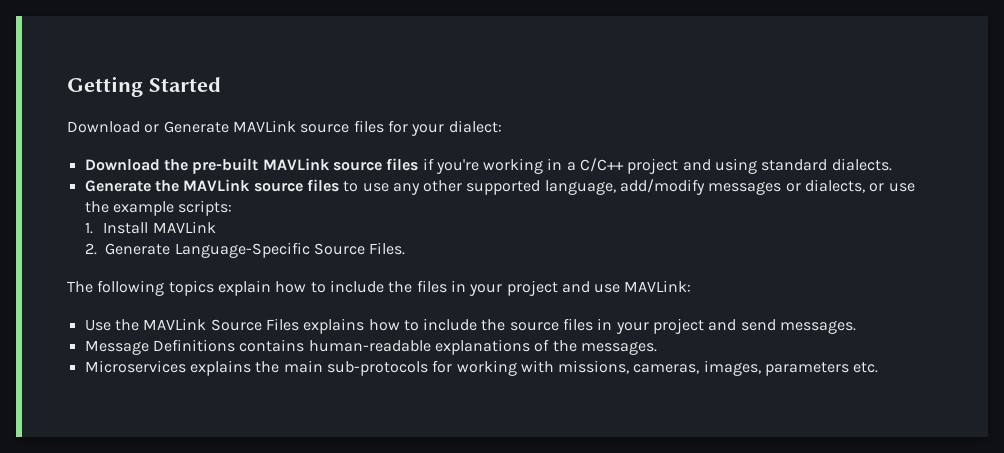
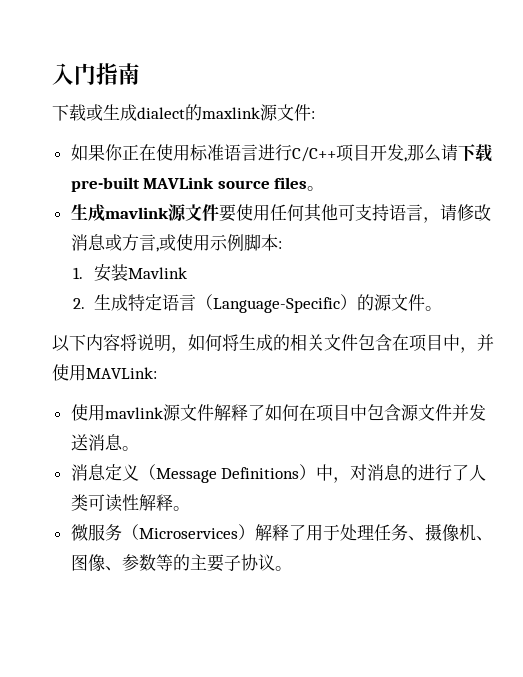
- Getting Started
- Download or Generate MAVLink source files for your dialect:
- Download the pre-built MAVLink source files if you're working in a C/C++ project and using standard dialects.
- Generate the MAVLink source files to use any other supported language, add/modify messages or dialects, or use the example scripts:
+ 入门指南
+ 下载或生成dialect的maxlink源文件:
+ 如果你正在使用标准语言进行C/C++项目开发,那么请下载pre-built MAVLink source files。
+ 生成mavlink源文件要使用任何其他可支持语言，请修改消息或方言,或使用示例脚本:
- 1. Install MAVLink
+ 1.安装Mavlink
- 2. Generate Language-Specific Source Files.
- The following topics explain how to include the files in your project and use MAVLink:
- Use the MAVLink Source Files explains how to include the source files in your project and send messages.
- Message Definitions contains human-readable explanations of the messages.
- Microservices explains the main sub-protocols for working with missions, cameras, images, parameters etc.
+ 2.生成特定语言（Language-Specific）的源文件。
+ 以下内容将说明，如何将生成的相关文件包含在项目中，并使用MAVLink:
+ 使用mavlink源文件解释了如何在项目中包含源文件并发送消息。
+ 消息定义（Message Definitions）中，对消息的进行了人类可读性解释。
+ 微服务（Microservices）解释了用于处理任务、摄像机、图像、参数等的主要子协议。

